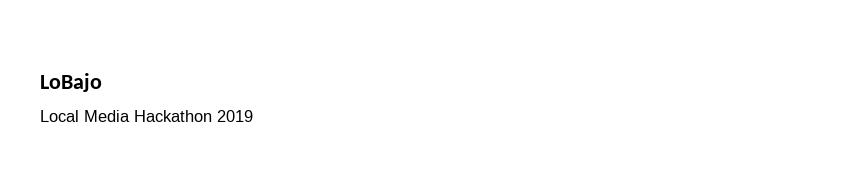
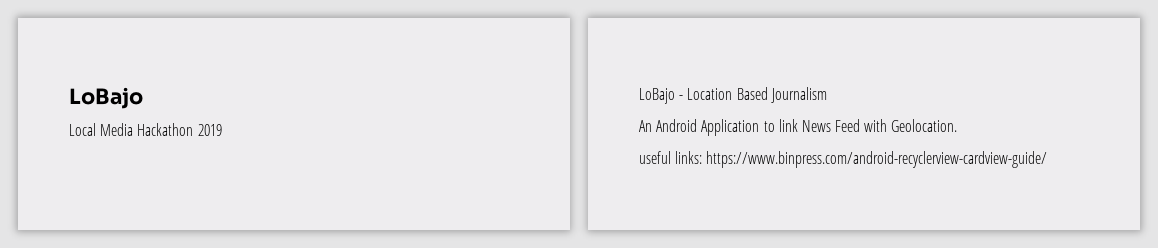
+ LoBajo - Location Based Journalism
+ An Android Application to link News Feed with Geolocation.
+ useful links: https://www.binpress.com/android-recyclerview-cardview-guide/

